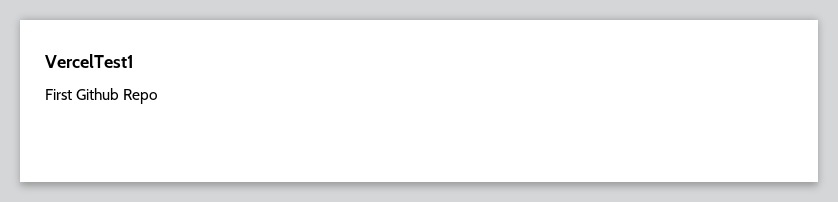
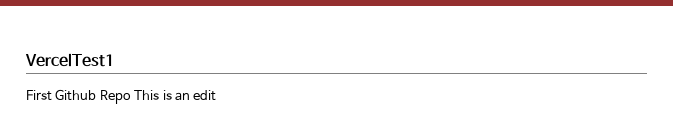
- First Github Repo
+ First Github Repo This is an edit

